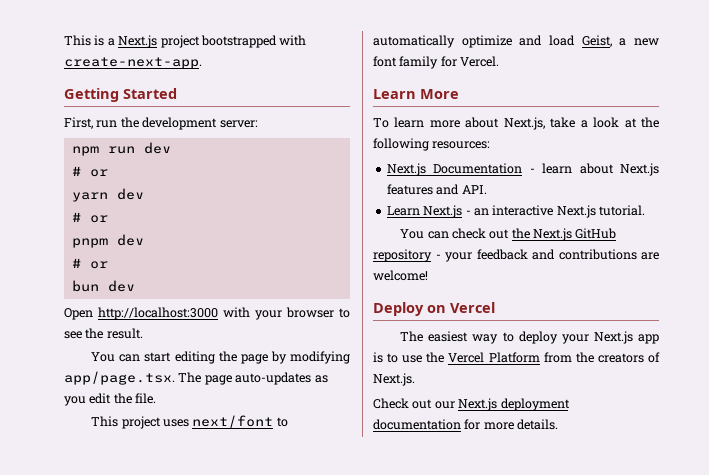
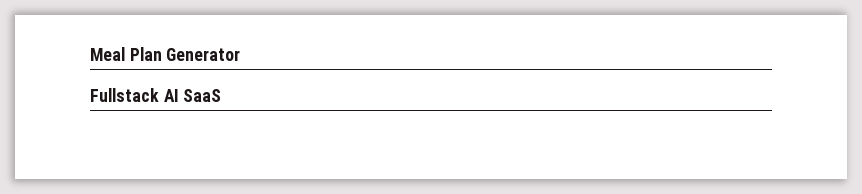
- This is a Next.js project bootstrapped with create-next-app.
- Getting Started
- First, run the development server:
- npm run dev
- # or
- yarn dev
- # or
- pnpm dev
- # or
- bun dev
- Open http://localhost:3000 with your browser to see the result.
- You can start editing the page by modifying app/page.tsx. The page auto-updates as you edit the file.
- This project uses next/font to automatically optimize and load Geist, a new font family for Vercel.
- Learn More
- To learn more about Next.js, take a look at the following resources:
- Next.js Documentation - learn about Next.js features and API.
- Learn Next.js - an interactive Next.js tutorial.
- You can check out the Next.js GitHub repository - your feedback and contributions are welcome!
- Deploy on Vercel
- The easiest way to deploy your Next.js app is to use the Vercel Platform from the creators of Next.js.
- Check out our Next.js deployment documentation for more details.
+ Meal Plan Generator
+ Fullstack AI SaaS

